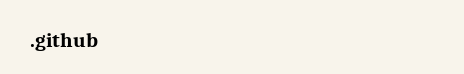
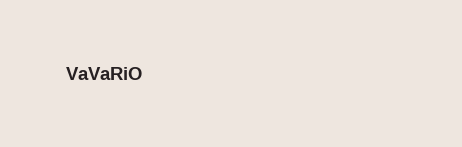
- .github
+ VaVaRiO

